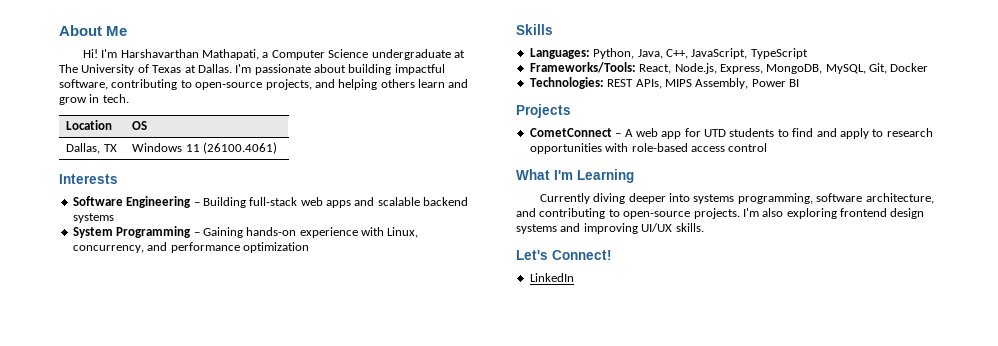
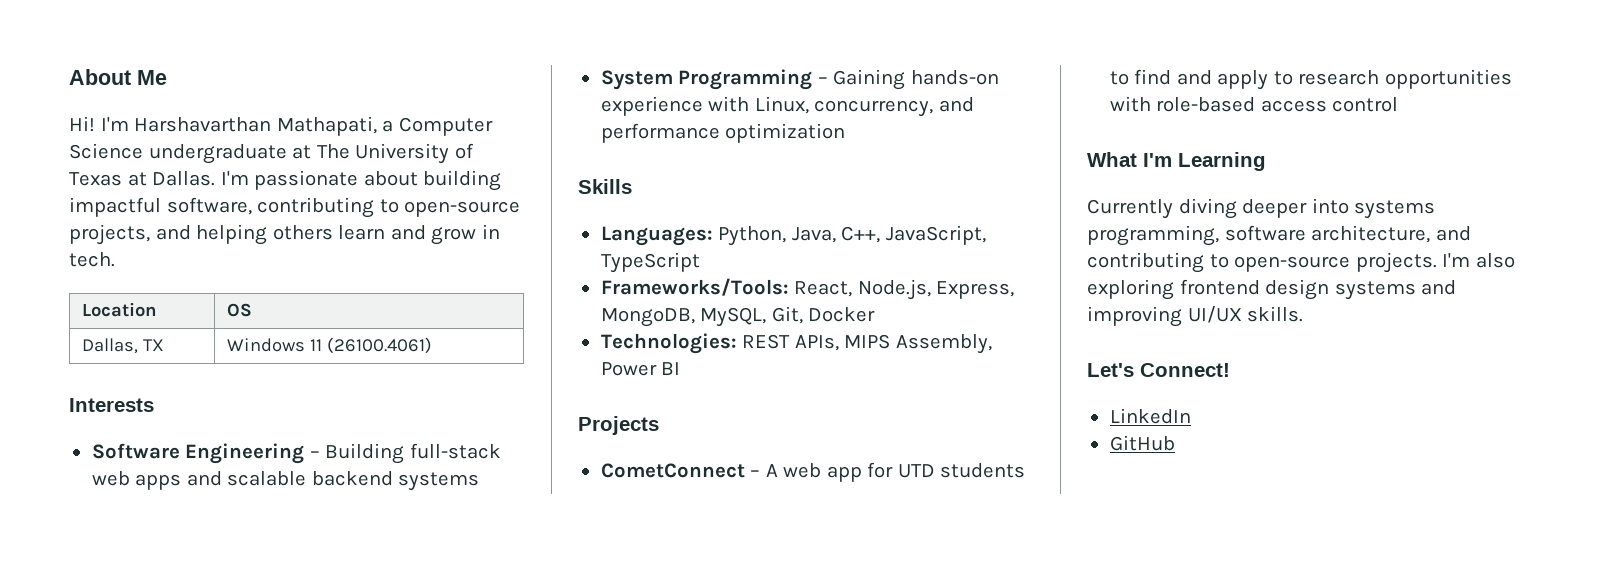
+ GitHub

